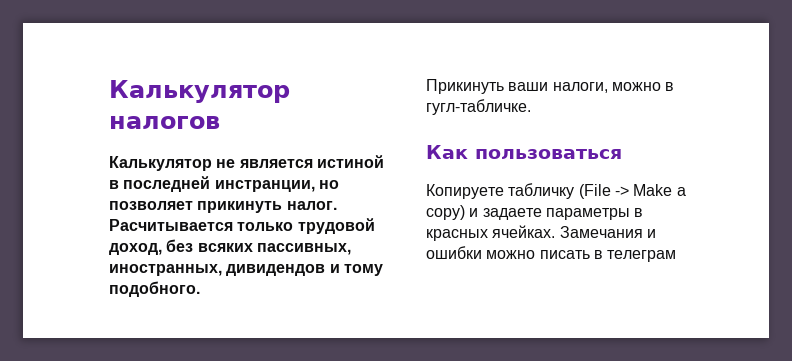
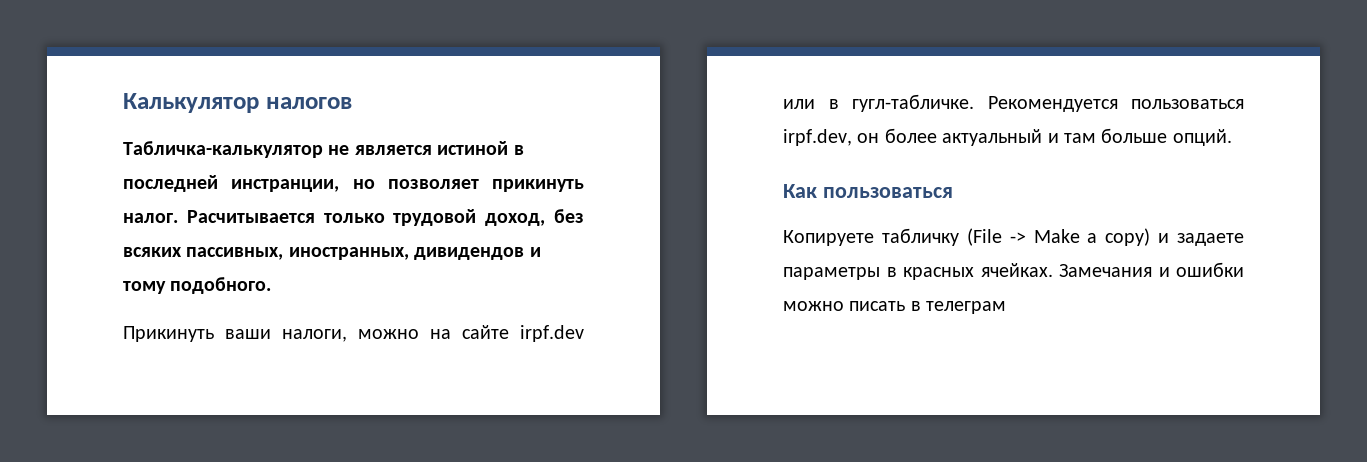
- Калькулятор не является истиной в последней инстранции, но позволяет прикинуть налог.
+ Табличка-калькулятор не является истиной в последней инстранции, но позволяет прикинуть налог.
- Прикинуть ваши налоги, можно в гугл-табличке.
+ Прикинуть ваши налоги, можно на сайте irpf.dev или в гугл-табличке. Рекомендуется пользоваться irpf.dev, он более актуальный и там больше опций.

